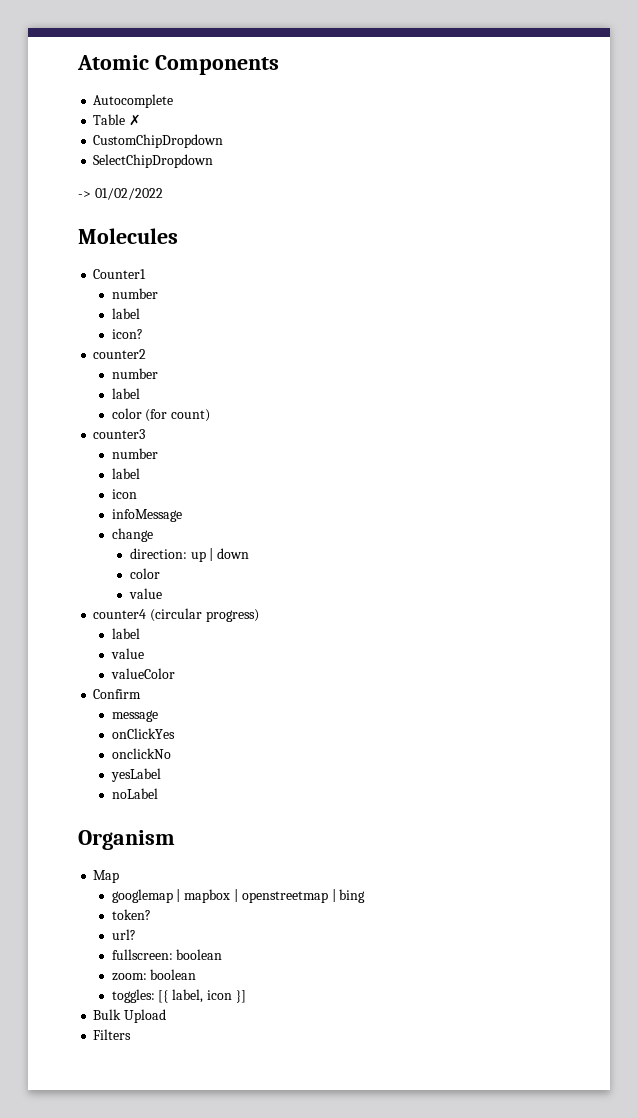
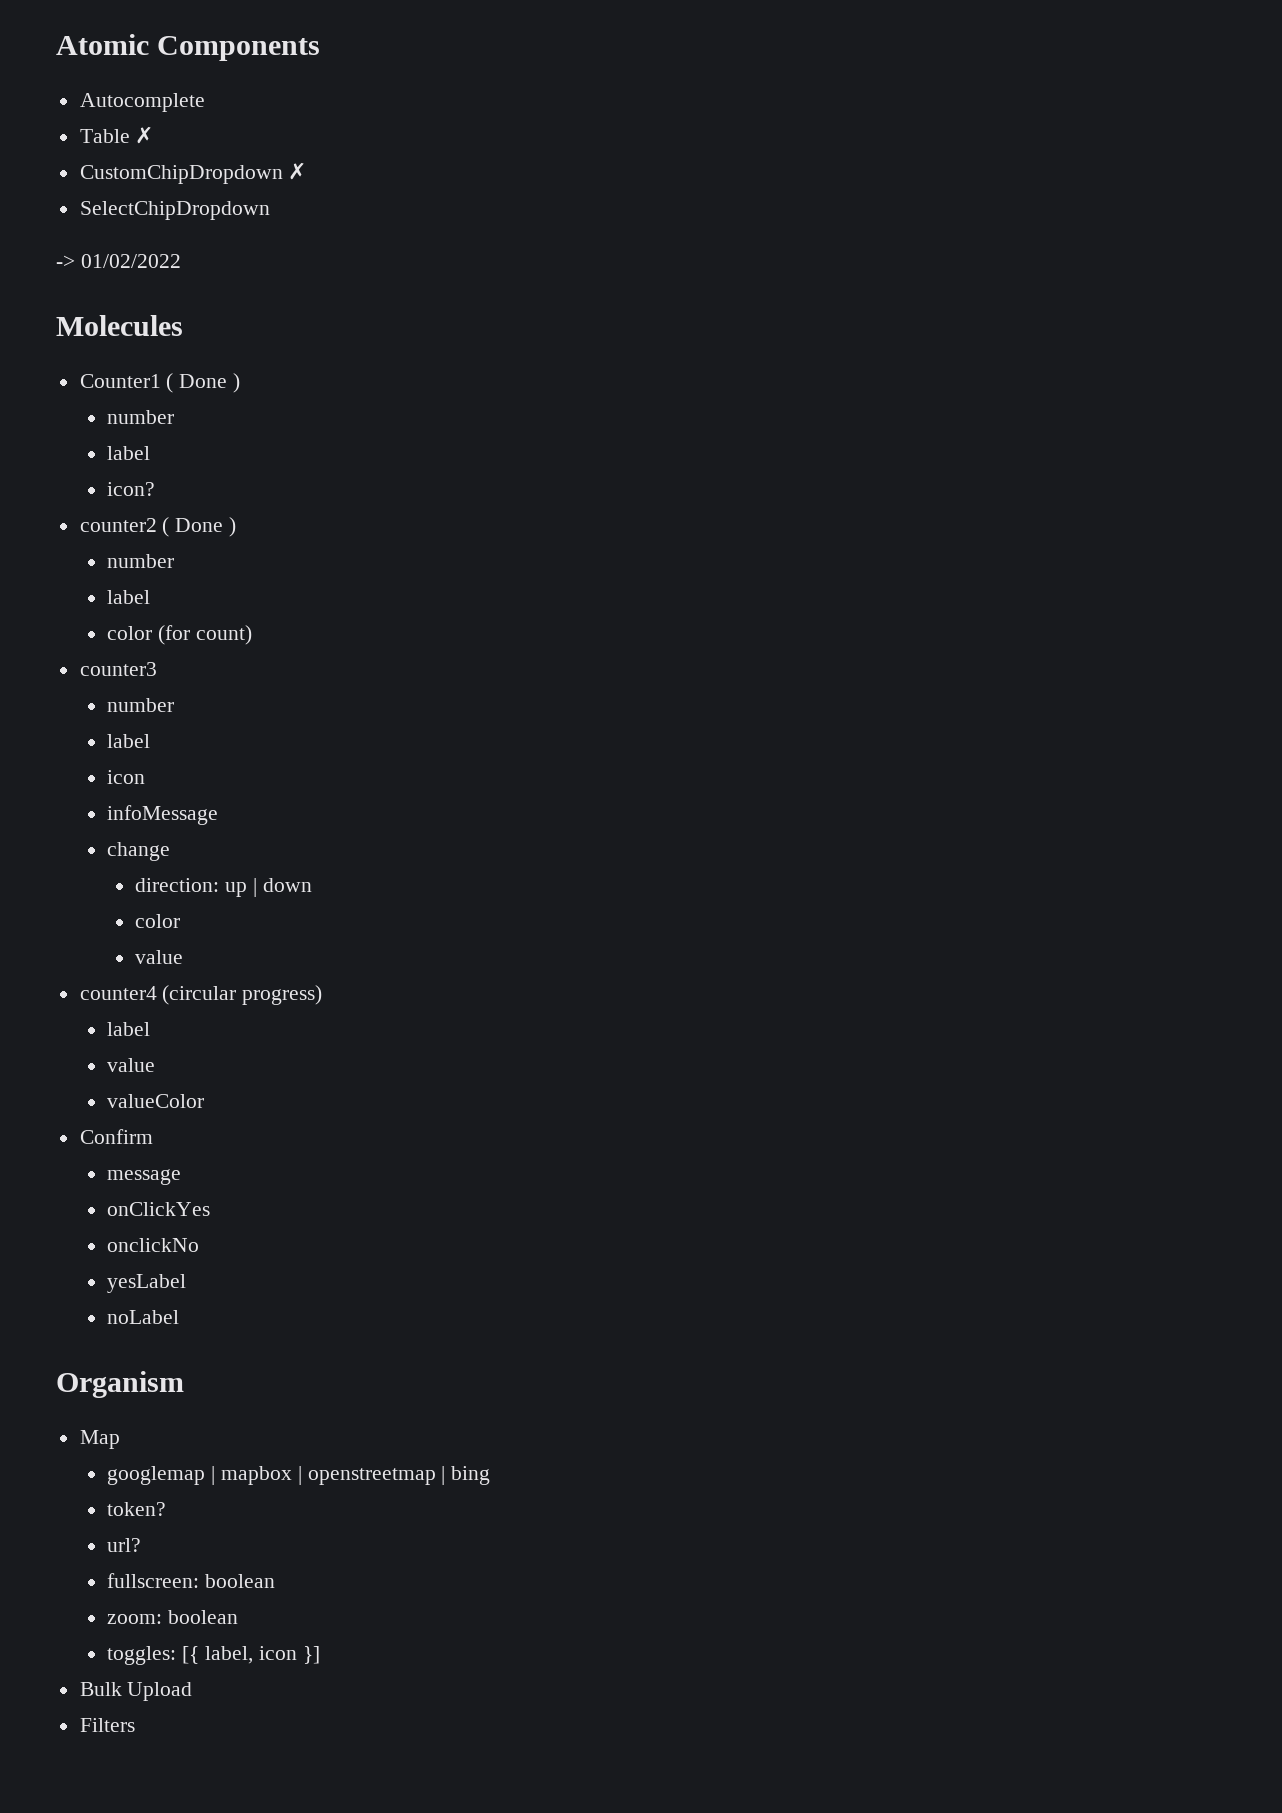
- CustomChipDropdown
+ CustomChipDropdown ✗
- Counter1
+ Counter1 ( Done )
- counter2
+ counter2 ( Done )

